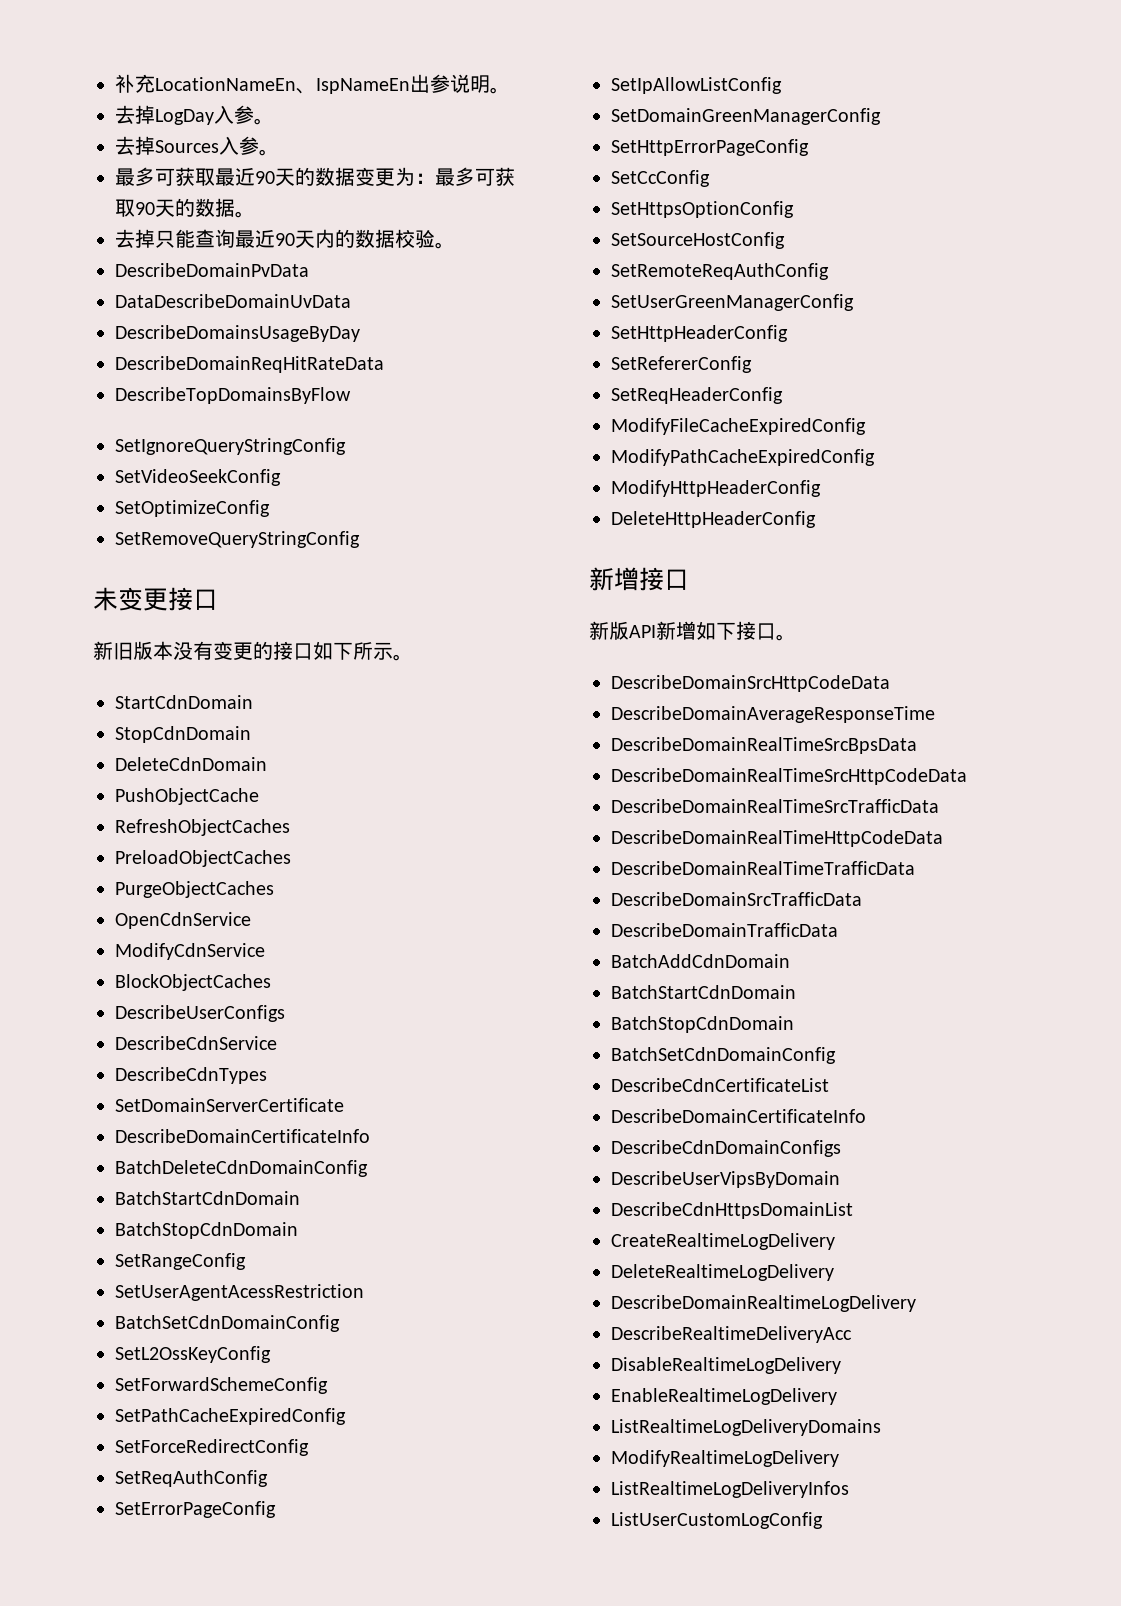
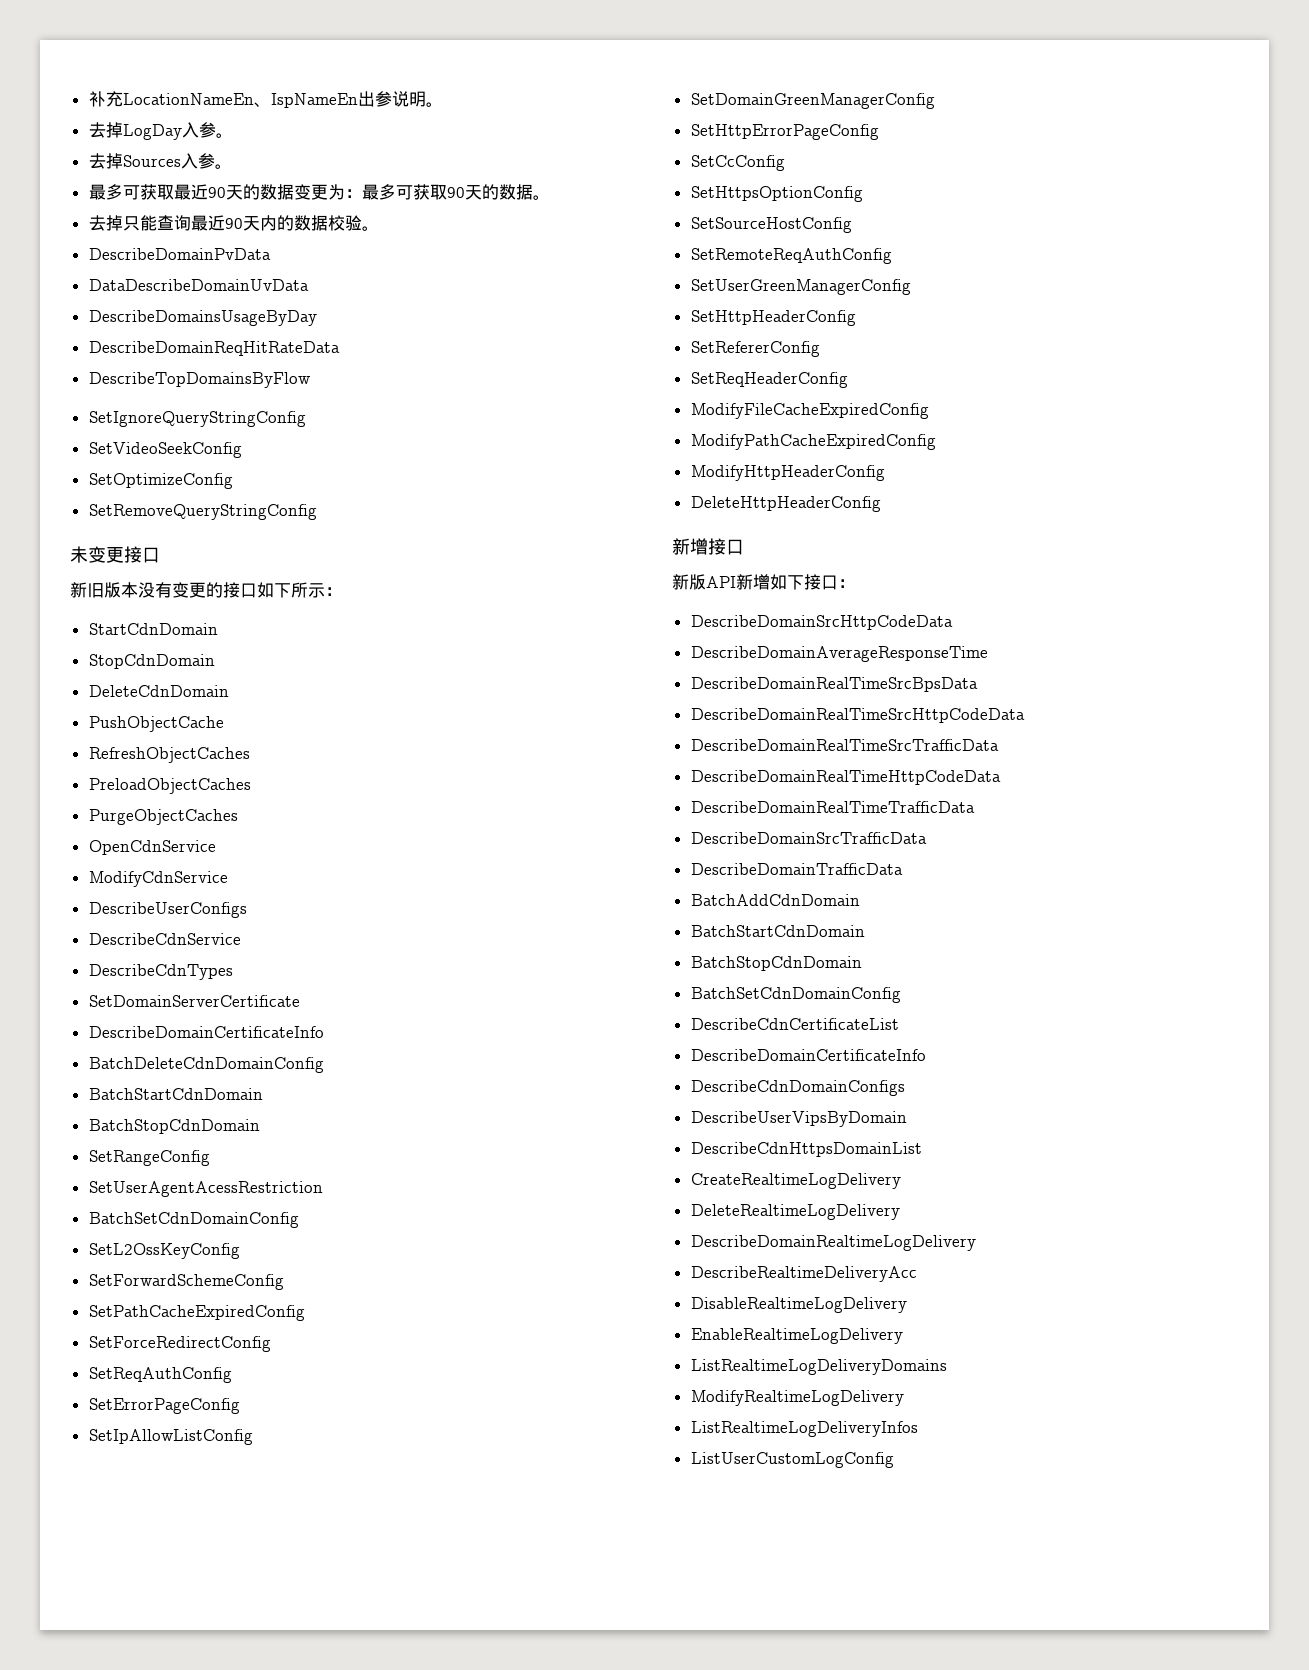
- 新旧版本没有变更的接口如下所示。
+ 新旧版本没有变更的接口如下所示：
- BlockObjectCaches
- 新版API新增如下接口。
+ 新版API新增如下接口：

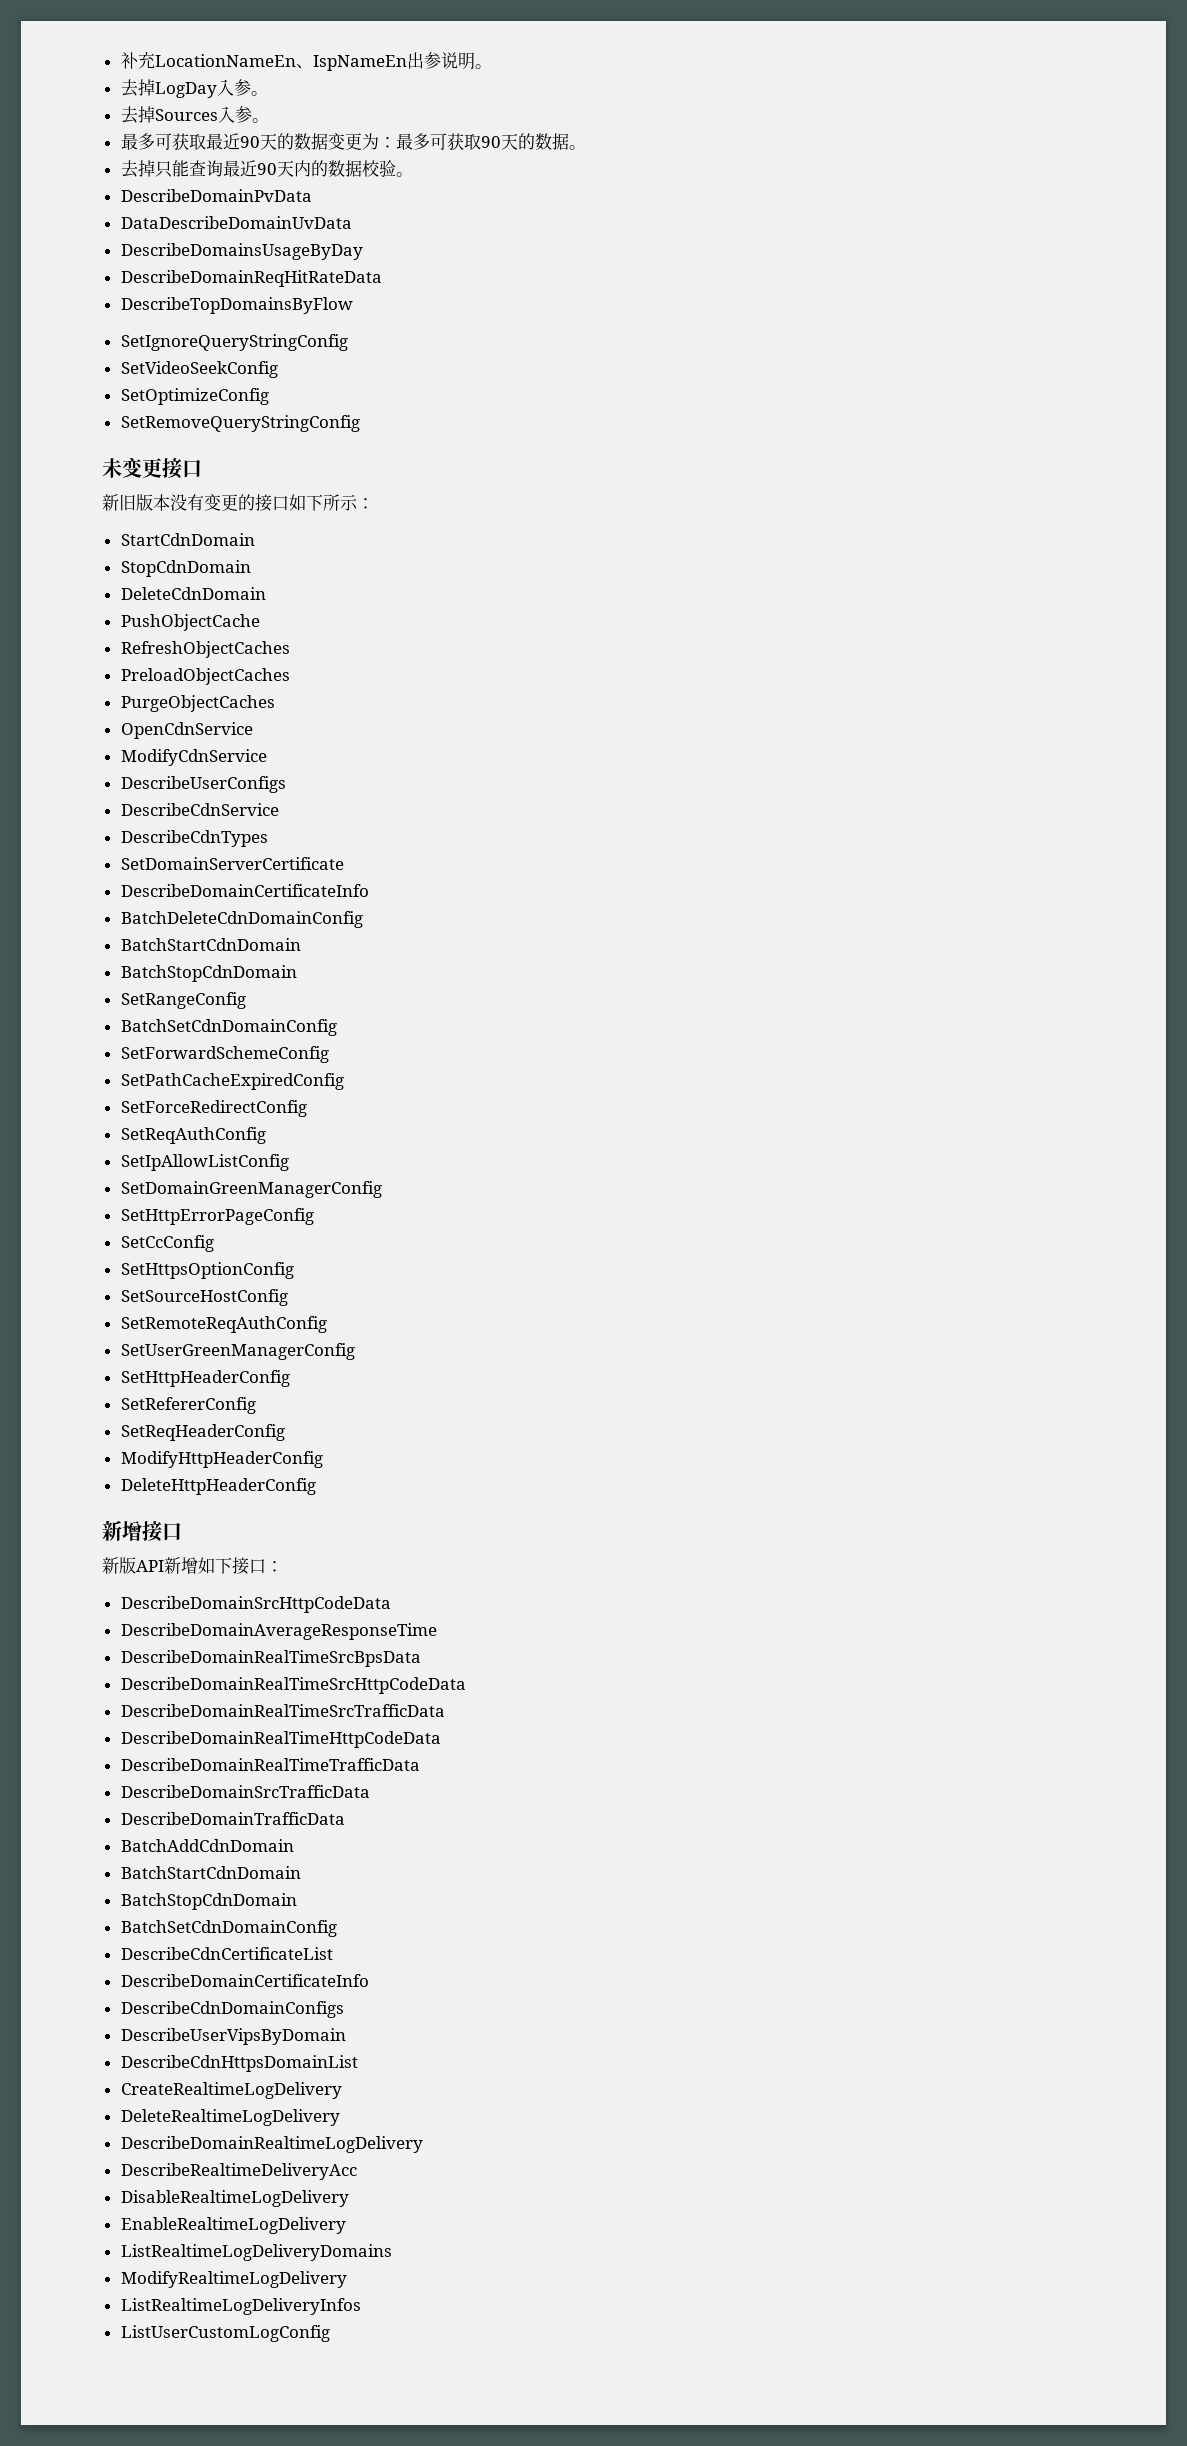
  SetRangeConfig
- SetUserAgentAcessRestriction
  BatchSetCdnDomainConfig
- SetL2OssKeyConfig
- SetErrorPageConfig
- ModifyFileCacheExpiredConfig
- ModifyPathCacheExpiredConfig

